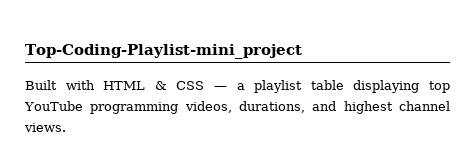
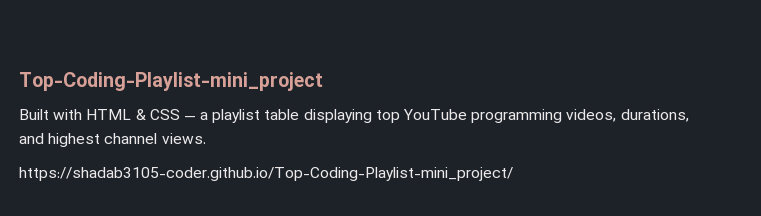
+ https://shadab3105-coder.github.io/Top-Coding-Playlist-mini_project/

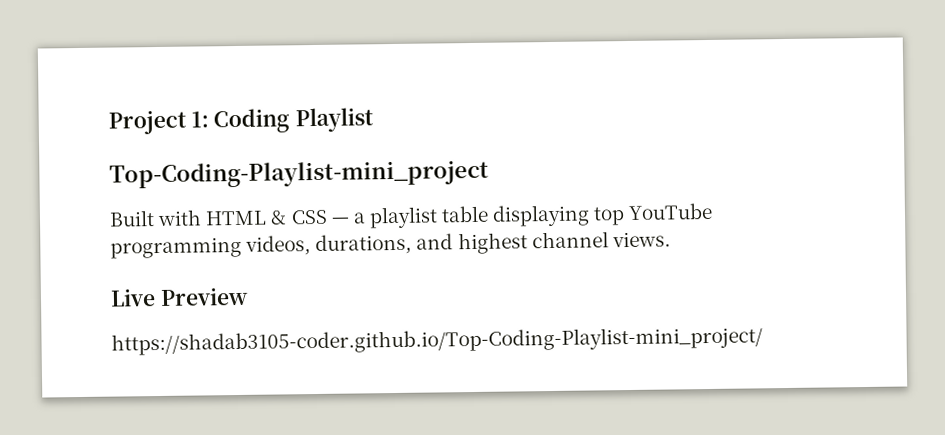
+ Project 1: Coding Playlist
+ Live Preview

